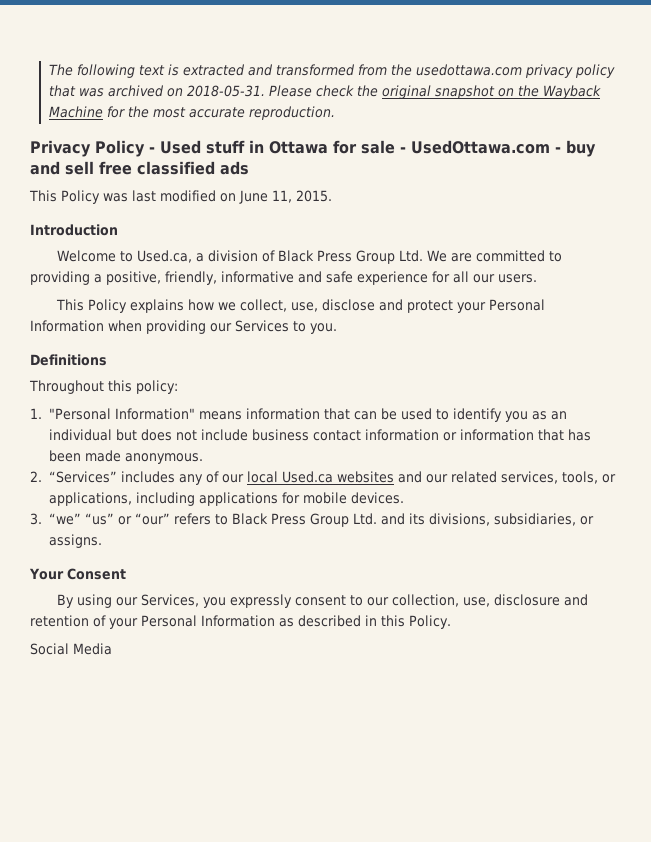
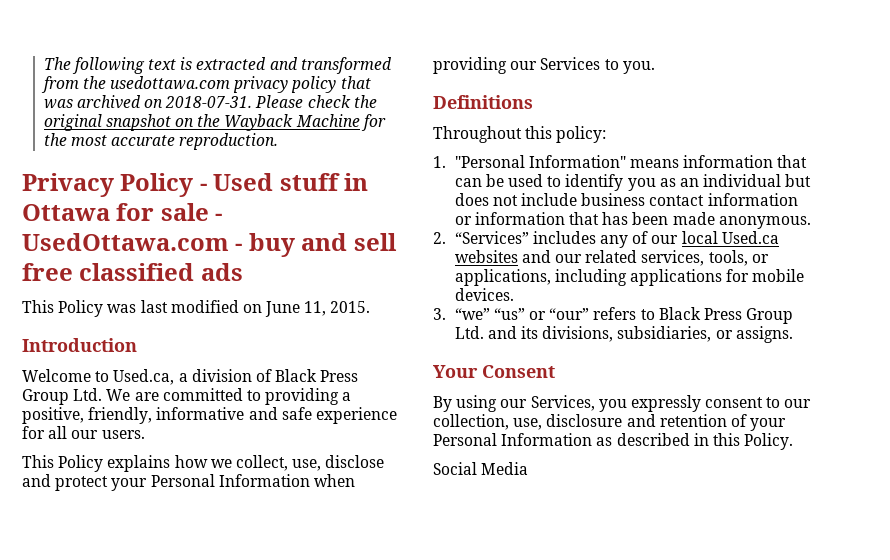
- The following text is extracted and transformed from the usedottawa.com privacy policy that was archived on 2018-05-31.
+ The following text is extracted and transformed from the usedottawa.com privacy policy that was archived on 2018-07-31.

